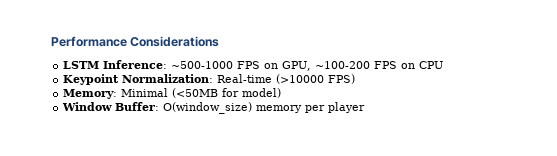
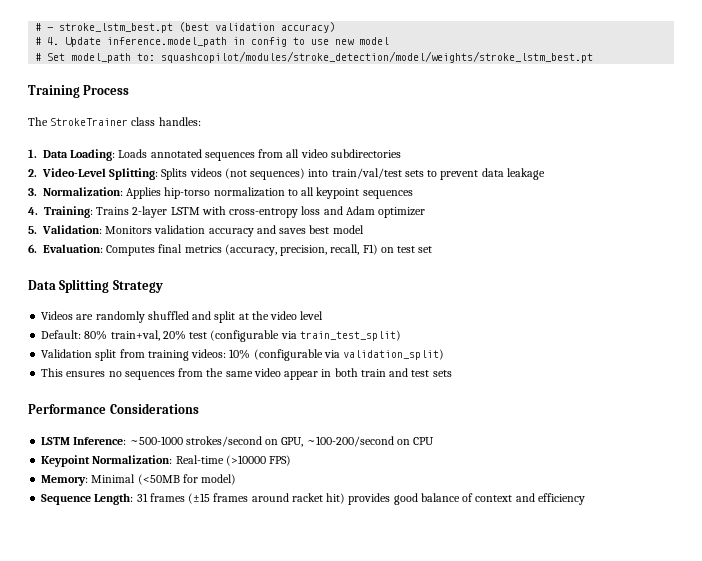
+ # - stroke_lstm_best.pt (best validation accuracy)
+ # 4. Update inference.model_path in config to use new model
+ # Set model_path to: squashcopilot/modules/stroke_detection/model/weights/stroke_lstm_best.pt
+ Training Process
+ The StrokeTrainer class handles:
+ 1. Data Loading: Loads annotated sequences from all video subdirectories
+ 2. Video-Level Splitting: Splits videos (not sequences) into train/val/test sets to prevent data leakage
+ 3. Normalization: Applies hip-torso normalization to all keypoint sequences
+ 4. Training: Trains 2-layer LSTM with cross-entropy loss and Adam optimizer
+ 5. Validation: Monitors validation accuracy and saves best model
+ 6. Evaluation: Computes final metrics (accuracy, precision, recall, F1) on test set
+ Data Splitting Strategy
+ Videos are randomly shuffled and split at the video level
+ Default: 80% train+val, 20% test (configurable via train_test_split)
+ Validation split from training videos: 10% (configurable via validation_split)
+ This ensures no sequences from the same video appear in both train and test sets
- LSTM Inference: ~500-1000 FPS on GPU, ~100-200 FPS on CPU
+ LSTM Inference: ~500-1000 strokes/second on GPU, ~100-200/second on CPU
- Window Buffer: O(window_size) memory per player
+ Sequence Length: 31 frames (±15 frames around racket hit) provides good balance of context and efficiency

